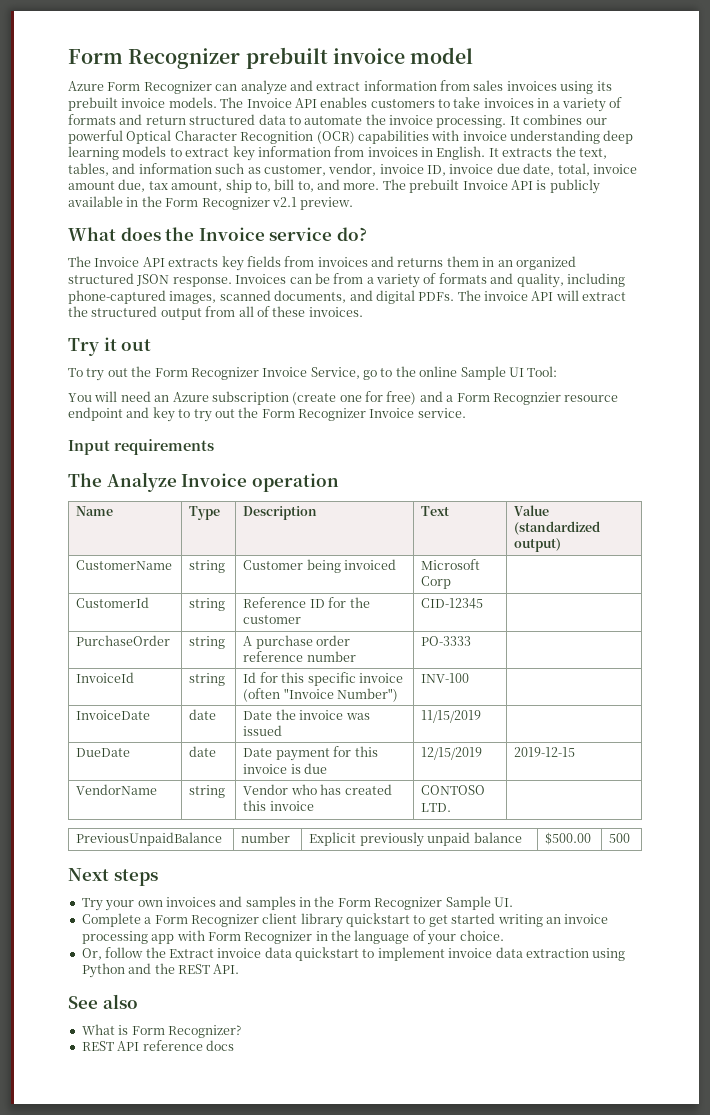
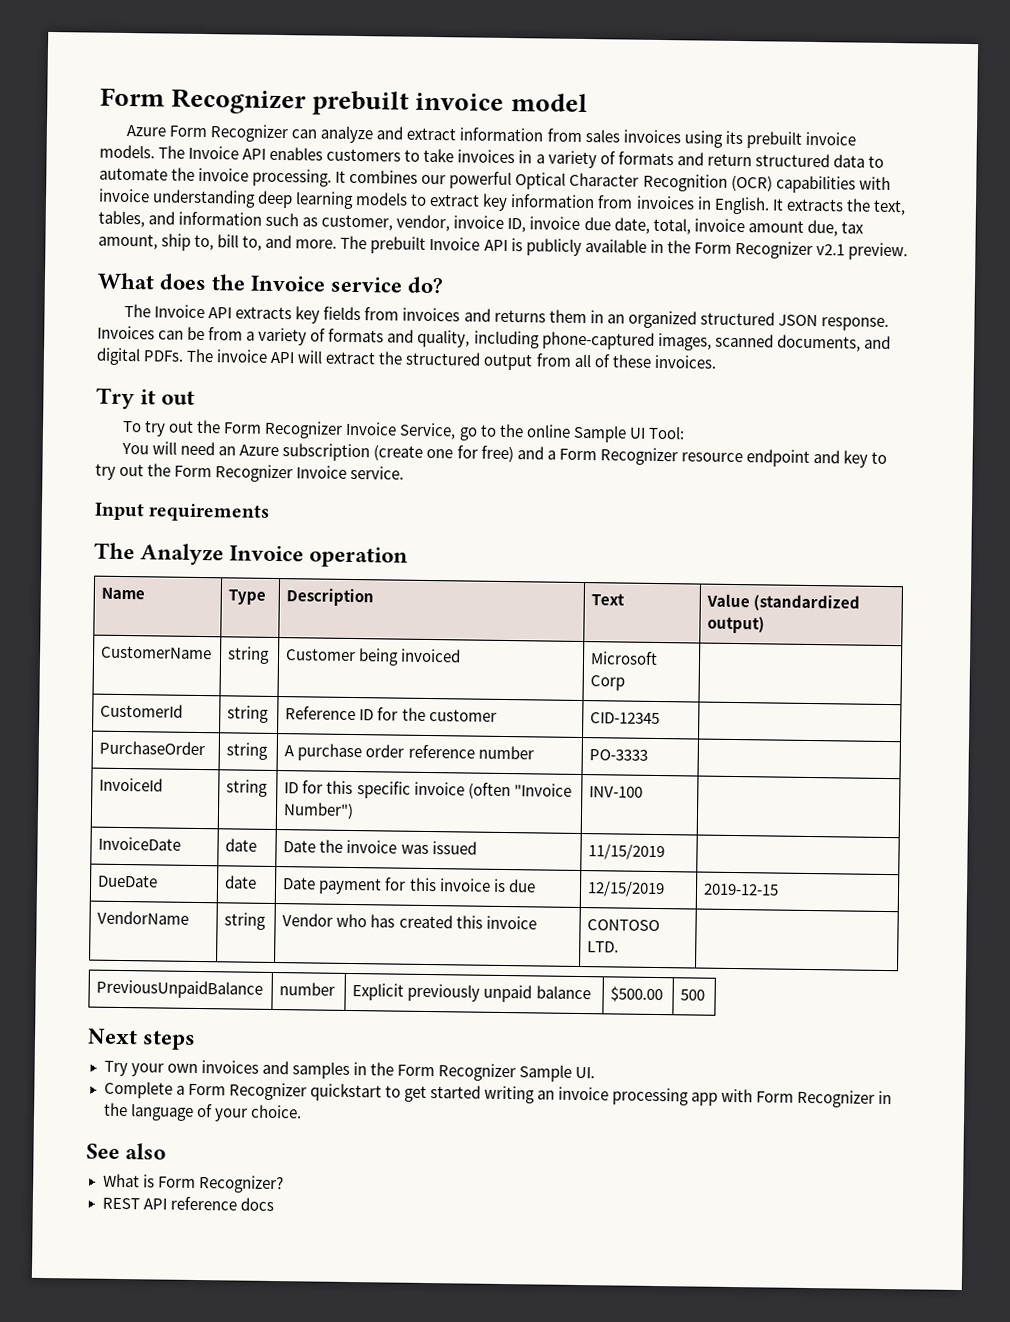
- You will need an Azure subscription (create one for free) and a Form Recognzier resource endpoint and key to try out the Form Recognizer Invoice service.
+ You will need an Azure subscription (create one for free) and a Form Recognizer resource endpoint and key to try out the Form Recognizer Invoice service.
- InvoiceId | string | Id for this specific invoice (often "Invoice Number") | INV-100 |
+ InvoiceId | string | ID for this specific invoice (often "Invoice Number") | INV-100 |
- Complete a Form Recognizer client library quickstart to get started writing an invoice processing app with Form Recognizer in the language of your choice.
+ Complete a Form Recognizer quickstart to get started writing an invoice processing app with Form Recognizer in the language of your choice.
- Or, follow the Extract invoice data quickstart to implement invoice data extraction using Python and the REST API.

